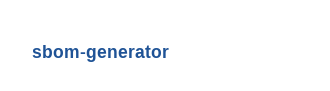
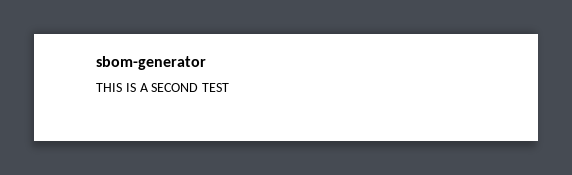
+ THIS IS A SECOND TEST

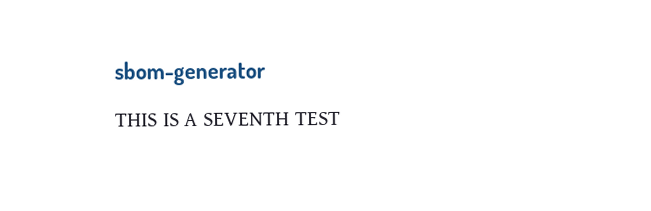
- THIS IS A SECOND TEST
+ THIS IS A SEVENTH TEST

